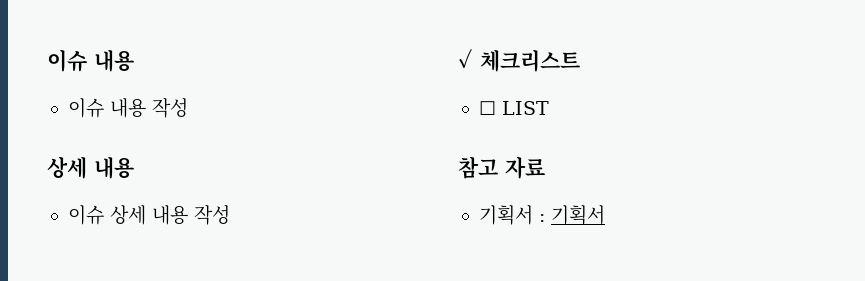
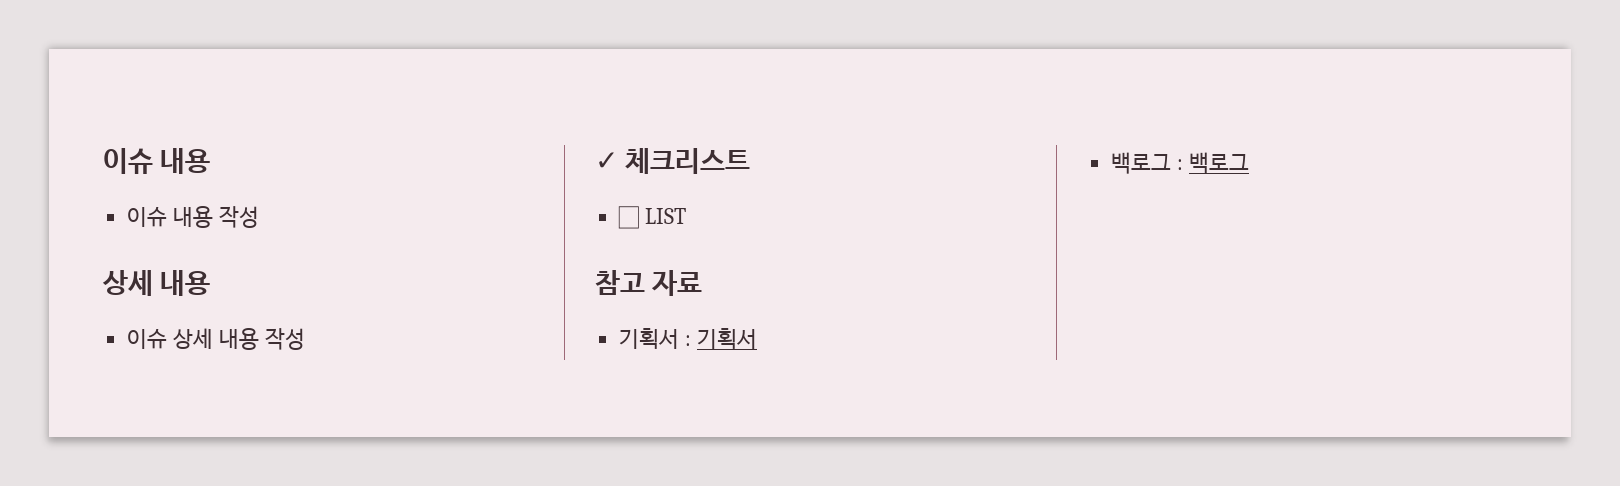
+ 백로그 : 백로그

